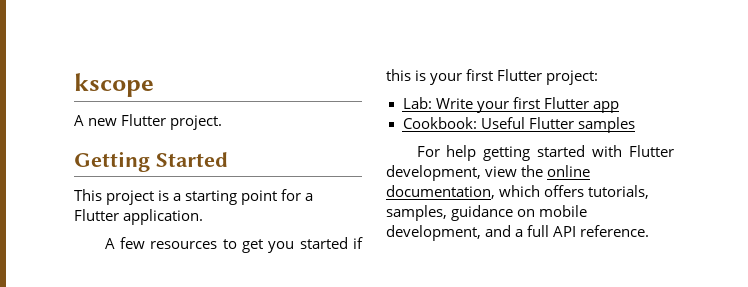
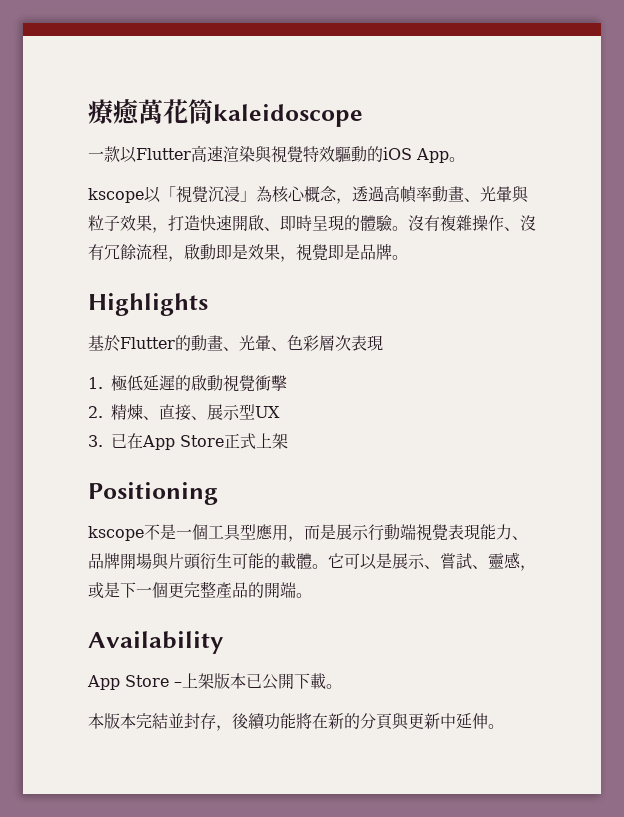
- kscope
- A new Flutter project.
- Getting Started
- This project is a starting point for a Flutter application.
- A few resources to get you started if this is your first Flutter project:
- Lab: Write your first Flutter app
- Cookbook: Useful Flutter samples
- For help getting started with Flutter development, view the online documentation, which offers tutorials, samples, guidance on mobile development, and a full API reference.
+ 療癒萬花筒kaleidoscope
+ 一款以Flutter高速渲染與視覺特效驅動的iOS App。
+ kscope以「視覺沉浸」為核心概念，透過高幀率動畫、光暈與粒子效果，打造快速開啟、即時呈現的體驗。沒有複雜操作、沒有冗餘流程，啟動即是效果，視覺即是品牌。
+ Highlights
+ 基於Flutter的動畫、光暈、色彩層次表現
+ 1.極低延遲的啟動視覺衝擊
+ 2.精煉、直接、展示型UX
+ 3.已在App Store正式上架
+ Positioning
+ kscope不是一個工具型應用，而是展示行動端視覺表現能力、品牌開場與片頭衍生可能的載體。它可以是展示、嘗試、靈感，或是下一個更完整產品的開端。
+ Availability
+ App Store –上架版本已公開下載。
+ 本版本完結並封存，後續功能將在新的分頁與更新中延伸。

